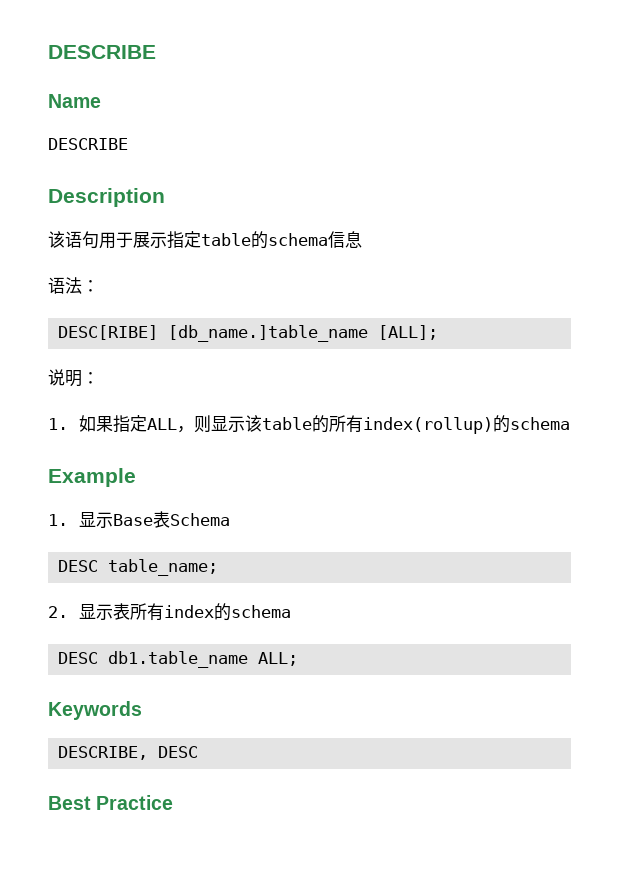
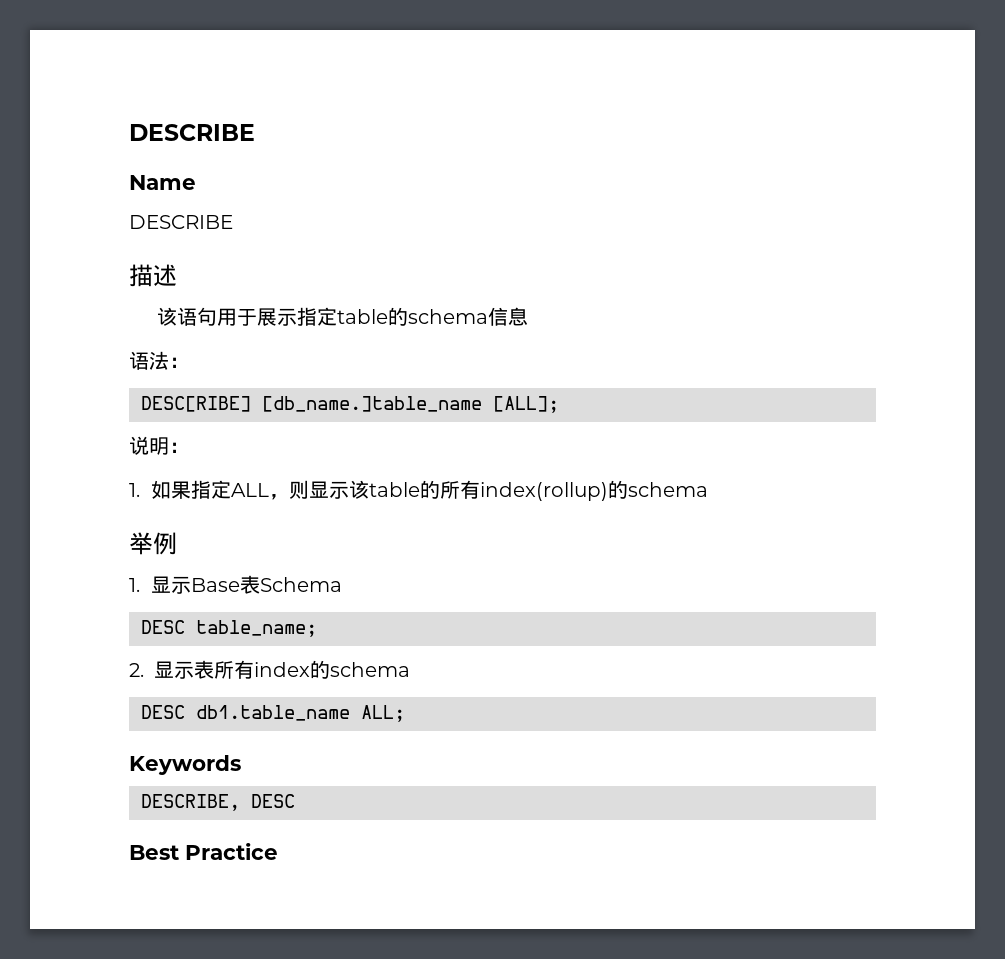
- Description
+ 描述
- Example
+ 举例

